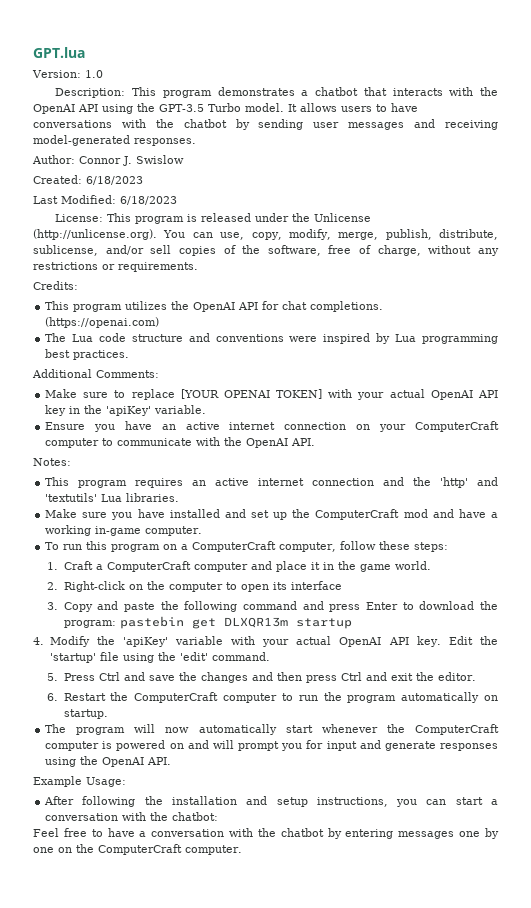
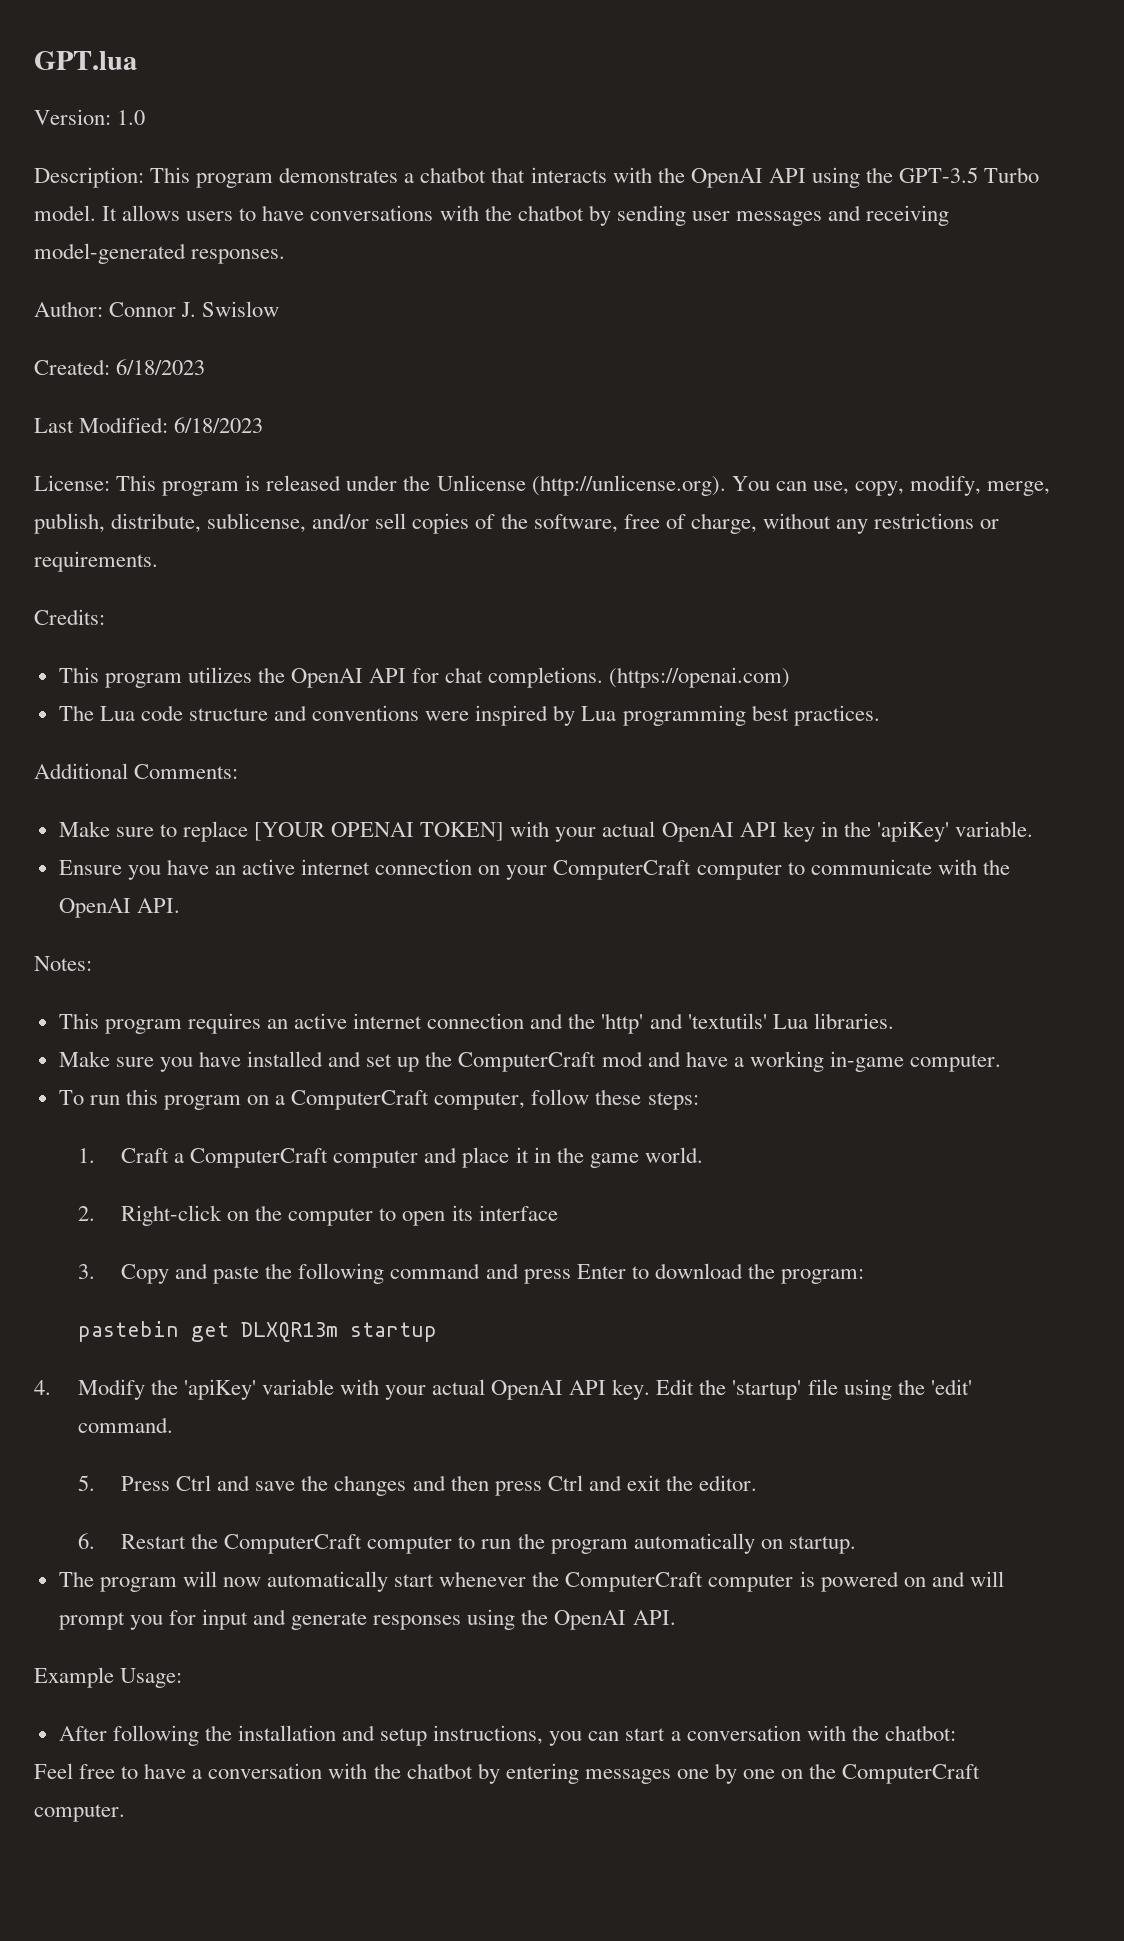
- 3. Copy and paste the following command and press Enter to download the program: pastebin get DLXQR13m startup
+ 3. Copy and paste the following command and press Enter to download the program:
+ pastebin get DLXQR13m startup

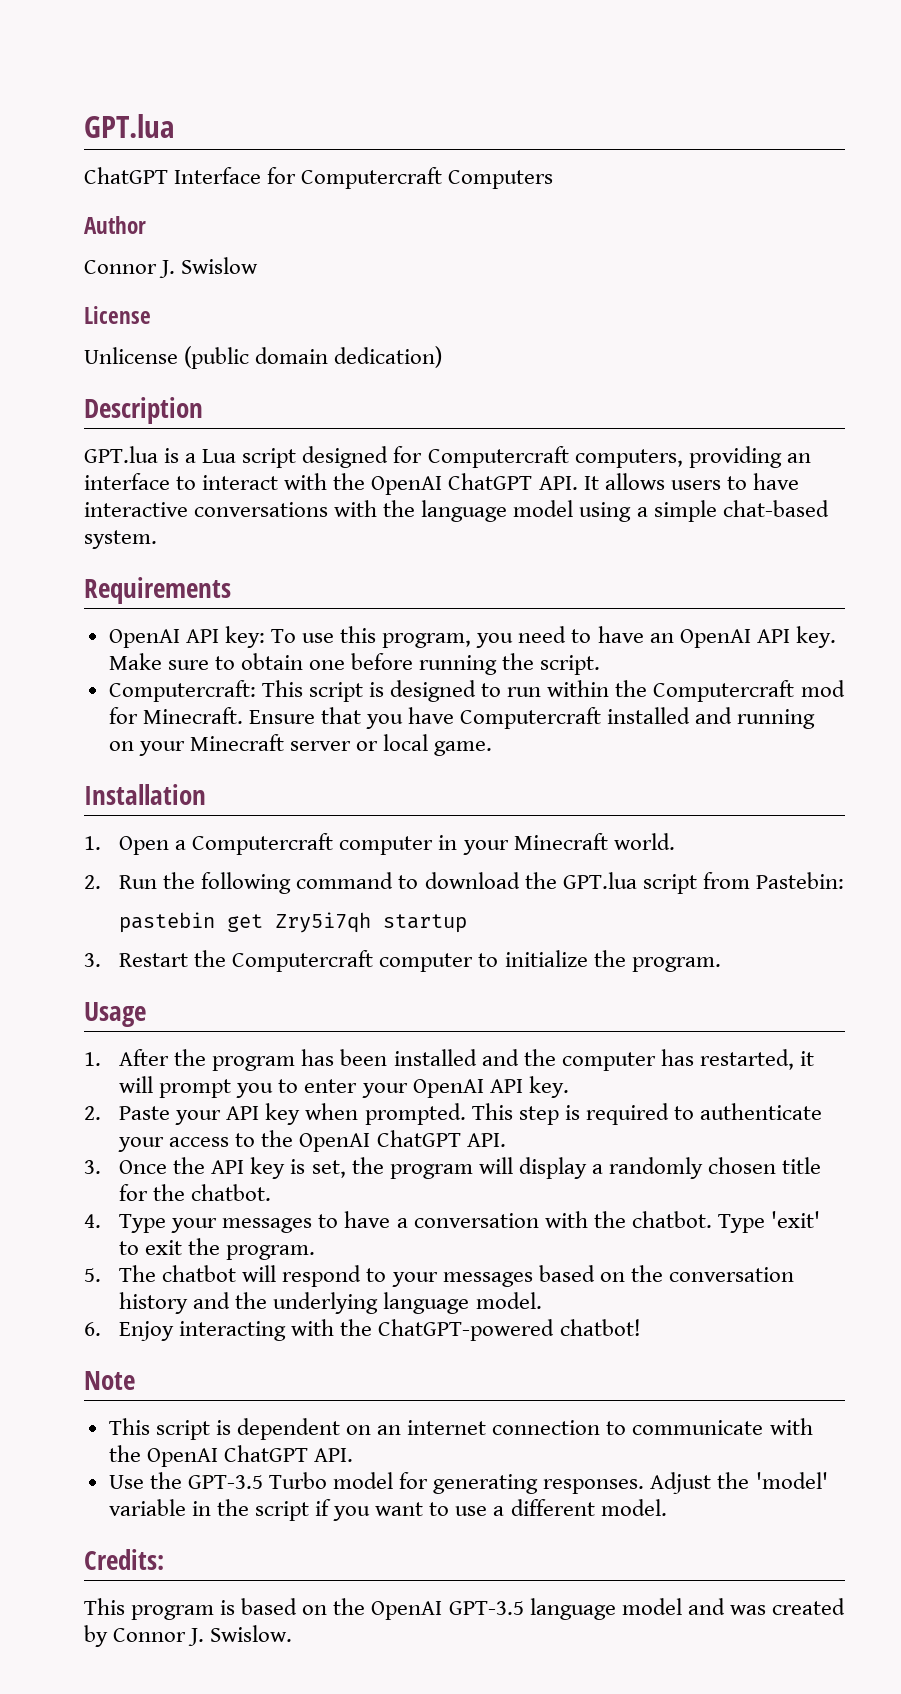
- Version: 1.0
- Description: This program demonstrates a chatbot that interacts with the OpenAI API using the GPT-3.5 Turbo model. It allows users to have conversations with the chatbot by sending user messages and receiving model-generated responses.
- Author: Connor J. Swislow
- Created: 6/18/2023
- Last Modified: 6/18/2023
- License: This program is released under the Unlicense (http://unlicense.org). You can use, copy, modify, merge, publish, distribute, sublicense, and/or sell copies of the software, free of charge, without any restrictions or requirements.
- Credits:
- This program utilizes the OpenAI API for chat completions. (https://openai.com)
- The Lua code structure and conventions were inspired by Lua programming best practices.
- Additional Comments:
- Make sure to replace [YOUR OPENAI TOKEN] with your actual OpenAI API key in the 'apiKey' variable.
- Ensure you have an active internet connection on your ComputerCraft computer to communicate with the OpenAI API.
- Notes:
- This program requires an active internet connection and the 'http' and 'textutils' Lua libraries.
- Make sure you have installed and set up the ComputerCraft mod and have a working in-game computer.
- To run this program on a ComputerCraft computer, follow these steps:
- 1. Craft a ComputerCraft computer and place it in the game world.
- 2. Right-click on the computer to open its interface
- 3. Copy and paste the following command and press Enter to download the program:
+ ChatGPT Interface for Computercraft Computers
+ Author
+ Connor J. Swislow
+ License
+ Unlicense (public domain dedication)
+ Description
+ GPT.lua is a Lua script designed for Computercraft computers, providing an interface to interact with the OpenAI ChatGPT API. It allows users to have interactive conversations with the language model using a simple chat-based system.
+ Requirements
+ OpenAI API key: To use this program, you need to have an OpenAI API key. Make sure to obtain one before running the script.
+ Computercraft: This script is designed to run within the Computercraft mod for Minecraft. Ensure that you have Computercraft installed and running on your Minecraft server or local game.
+ Installation
+ 1. Open a Computercraft computer in your Minecraft world.
+ 2. Run the following command to download the GPT.lua script from Pastebin:
- pastebin get DLXQR13m startup
+ pastebin get Zry5i7qh startup
- 4. Modify the 'apiKey' variable with your actual OpenAI API key. Edit the 'startup' file using the 'edit' command.
- 5. Press Ctrl and save the changes and then press Ctrl and exit the editor.
- 6. Restart the ComputerCraft computer to run the program automatically on startup.
- The program will now automatically start whenever the ComputerCraft computer is powered on and will prompt you for input and generate responses using the OpenAI API.
- Example Usage:
- After following the installation and setup instructions, you can start a conversation with the chatbot:
- Feel free to have a conversation with the chatbot by entering messages one by one on the ComputerCraft computer.
+ 3. Restart the Computercraft computer to initialize the program.
+ Usage
+ 1. After the program has been installed and the computer has restarted, it will prompt you to enter your OpenAI API key.
+ 2. Paste your API key when prompted. This step is required to authenticate your access to the OpenAI ChatGPT API.
+ 3. Once the API key is set, the program will display a randomly chosen title for the chatbot.
+ 4. Type your messages to have a conversation with the chatbot. Type 'exit' to exit the program.
+ 5. The chatbot will respond to your messages based on the conversation history and the underlying language model.
+ 6. Enjoy interacting with the ChatGPT-powered chatbot!
+ Note
+ This script is dependent on an internet connection to communicate with the OpenAI ChatGPT API.
+ Use the GPT-3.5 Turbo model for generating responses. Adjust the 'model' variable in the script if you want to use a different model.
+ Credits:
+ This program is based on the OpenAI GPT-3.5 language model and was created by Connor J. Swislow.

